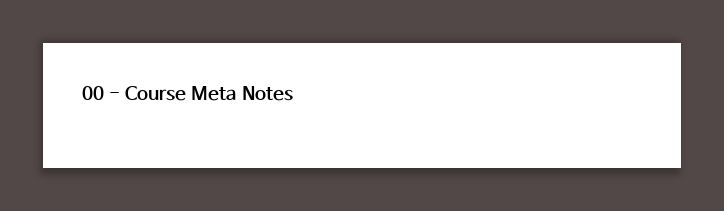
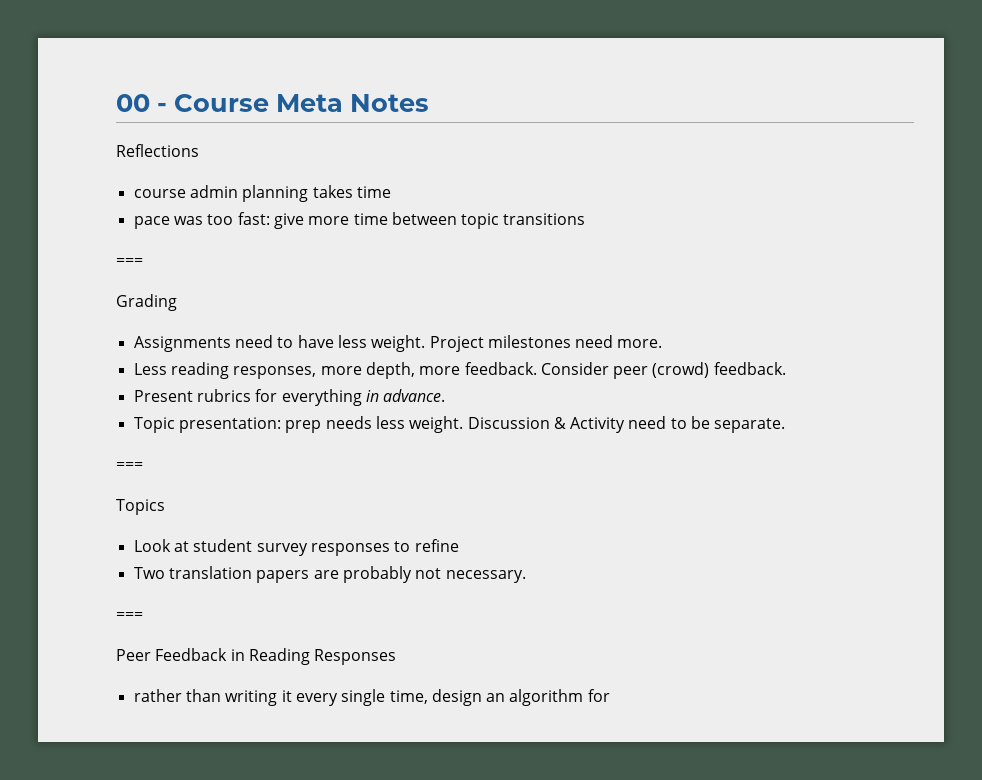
+ Reflections
+ course admin planning takes time
+ pace was too fast: give more time between topic transitions
+ ===
+ Grading
+ Assignments need to have less weight. Project milestones need more.
+ Less reading responses, more depth, more feedback. Consider peer (crowd) feedback.
+ Present rubrics for everything in advance.
+ Topic presentation: prep needs less weight. Discussion & Activity need to be separate.
+ ===
+ Topics
+ Look at student survey responses to refine
+ Two translation papers are probably not necessary.
+ ===
+ Peer Feedback in Reading Responses
+ rather than writing it every single time, design an algorithm for

